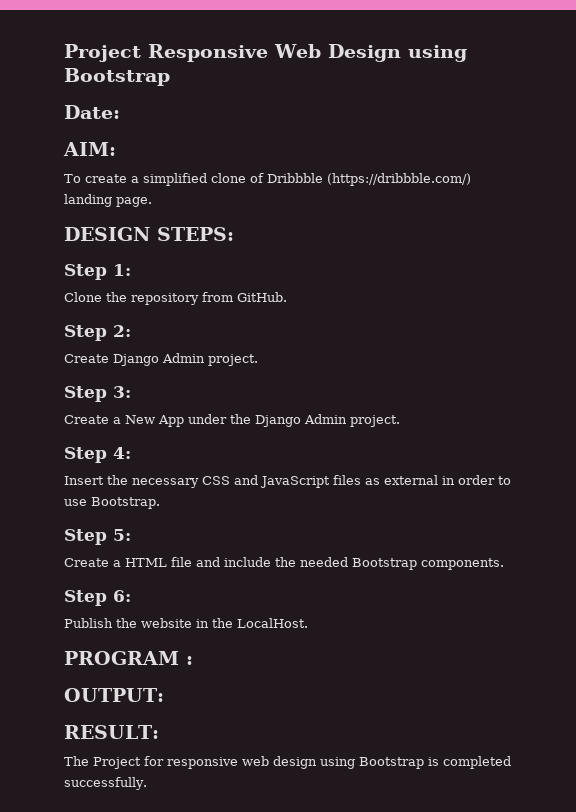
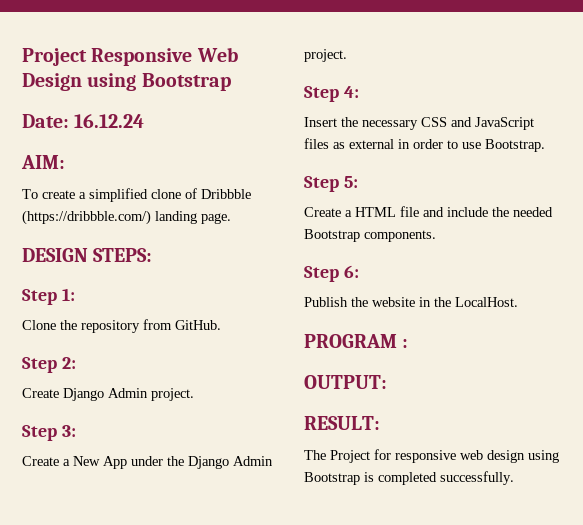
- Date:
+ Date: 16.12.24

